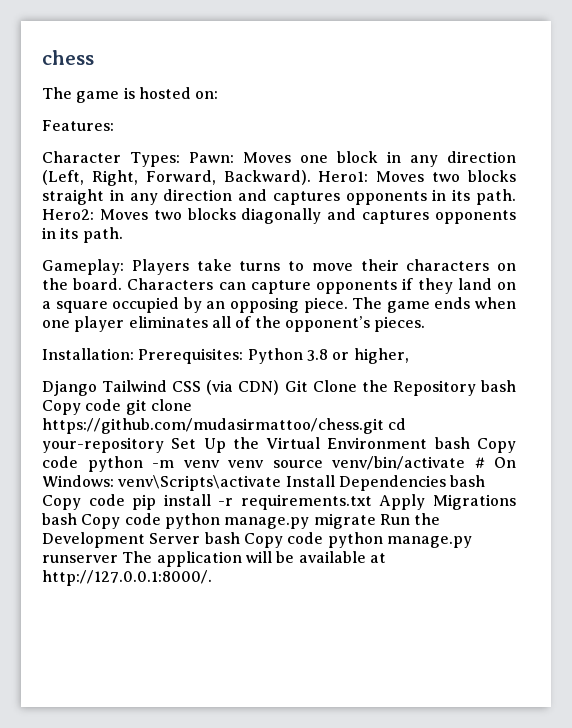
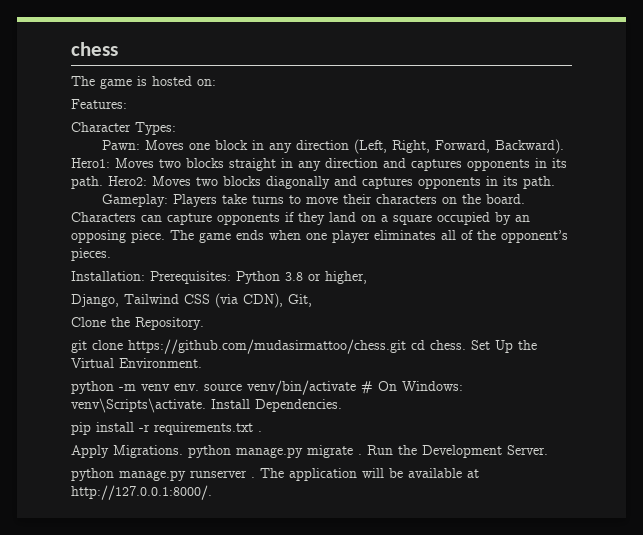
- Character Types: Pawn: Moves one block in any direction (Left, Right, Forward, Backward).
+ Character Types:
+ Pawn: Moves one block in any direction (Left, Right, Forward, Backward).
- Django Tailwind CSS (via CDN) Git Clone the Repository bash Copy code git clone https://github.com/mudasirmattoo/chess.git cd your-repository Set Up the Virtual Environment bash Copy code python -m venv venv source venv/bin/activate # On Windows: venv\Scripts\activate Install Dependencies bash Copy code pip install -r requirements.txt Apply Migrations bash Copy code python manage.py migrate Run the Development Server bash Copy code python manage.py runserver The application will be available at http://127.0.0.1:8000/.
+ Django, Tailwind CSS (via CDN), Git,
+ Clone the Repository.
+ git clone https://github.com/mudasirmattoo/chess.git cd chess. Set Up the Virtual Environment.
+ python -m venv env. source venv/bin/activate # On Windows: venv\Scripts\activate. Install Dependencies.
+ pip install -r requirements.txt .
+ Apply Migrations. python manage.py migrate . Run the Development Server.
+ python manage.py runserver . The application will be available at http://127.0.0.1:8000/.

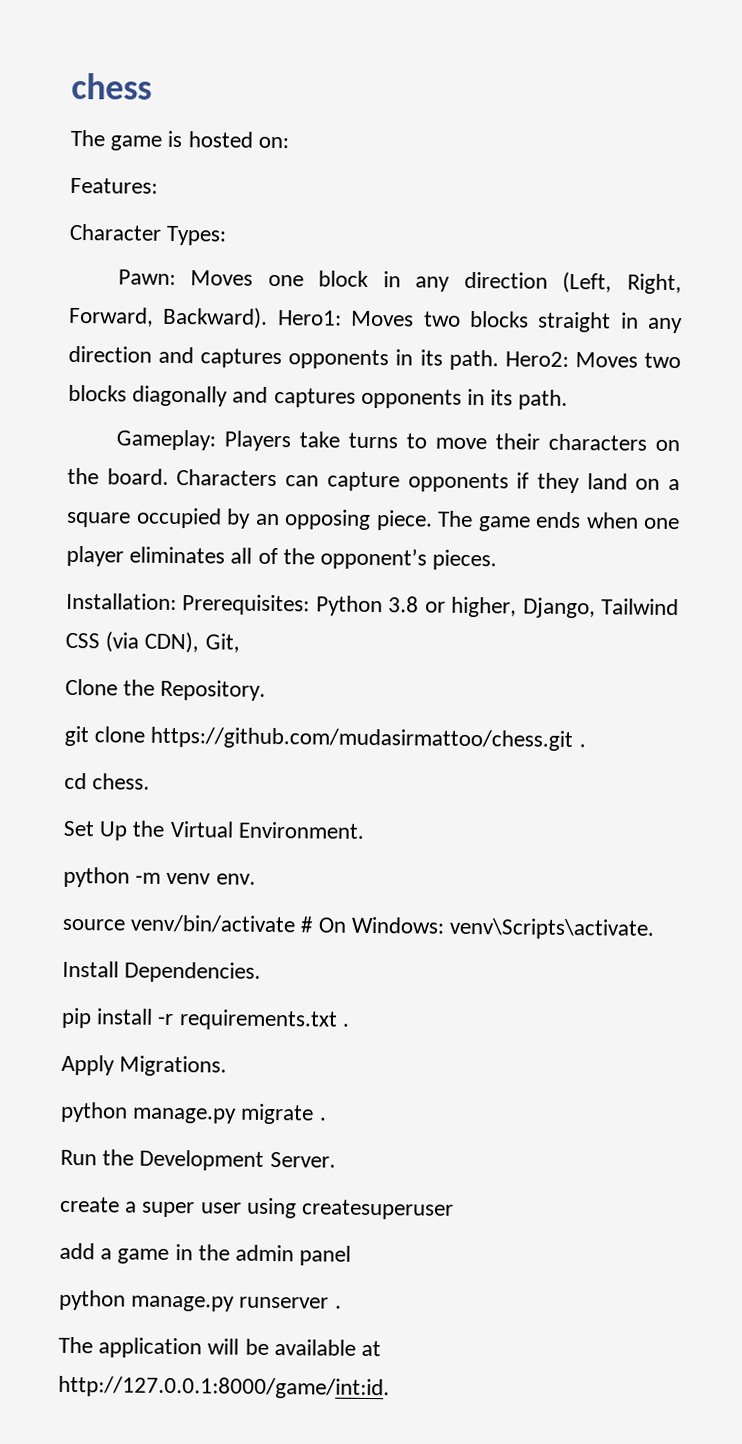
- Installation: Prerequisites: Python 3.8 or higher,
- Django, Tailwind CSS (via CDN), Git,
+ Installation: Prerequisites: Python 3.8 or higher, Django, Tailwind CSS (via CDN), Git,
- git clone https://github.com/mudasirmattoo/chess.git cd chess. Set Up the Virtual Environment.
+ git clone https://github.com/mudasirmattoo/chess.git .
+ cd chess.
+ Set Up the Virtual Environment.
- python -m venv env. source venv/bin/activate # On Windows: venv\Scripts\activate. Install Dependencies.
+ python -m venv env.
+ source venv/bin/activate # On Windows: venv\Scripts\activate.
+ Install Dependencies.
- Apply Migrations. python manage.py migrate . Run the Development Server.
+ Apply Migrations.
+ python manage.py migrate .
+ Run the Development Server.
+ create a super user using createsuperuser
+ add a game in the admin panel
- python manage.py runserver . The application will be available at http://127.0.0.1:8000/.
+ python manage.py runserver .
+ The application will be available at http://127.0.0.1:8000/game/int:id.

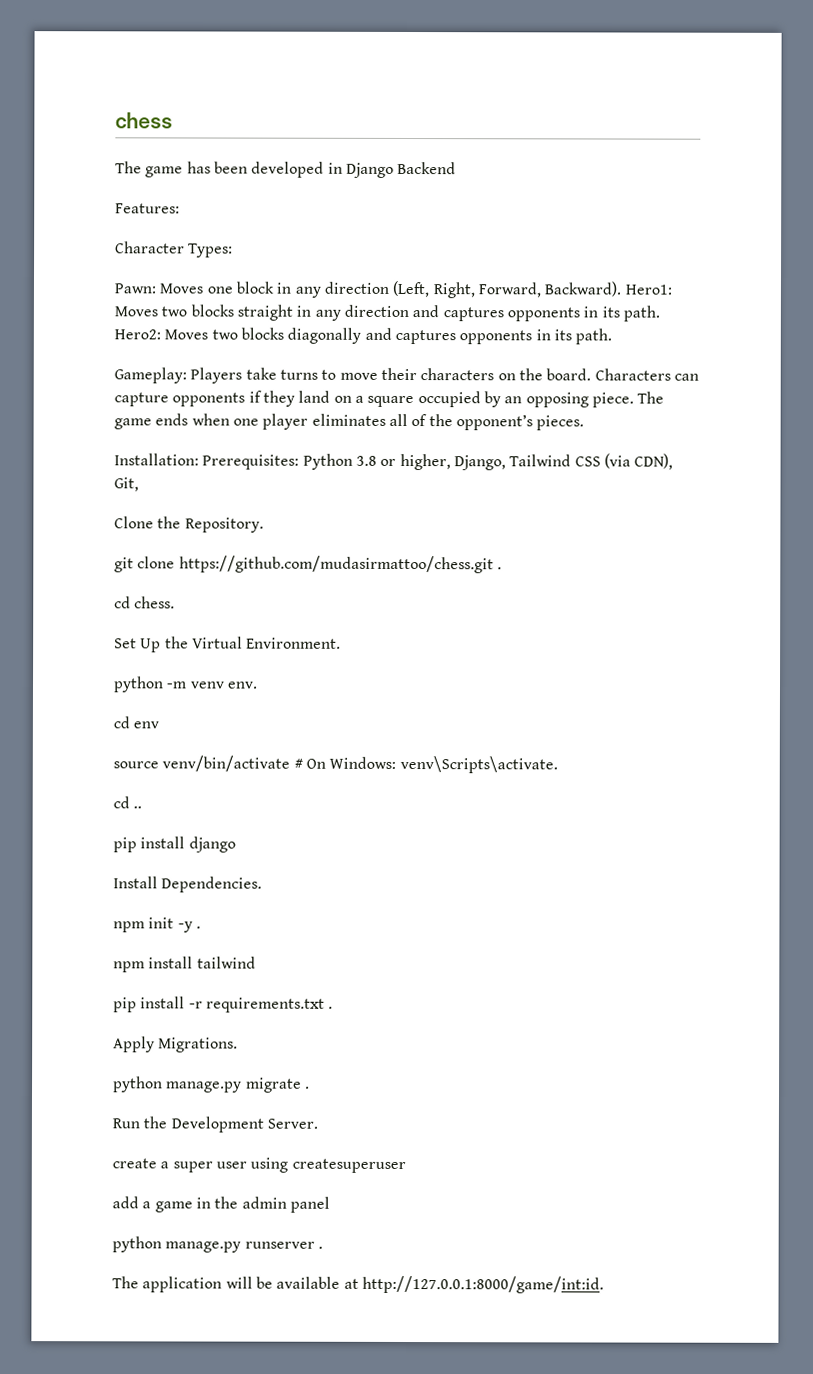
- The game is hosted on:
+ The game has been developed in Django Backend
+ cd env
+ cd ..
+ pip install django
  Install Dependencies.
+ npm init -y .
+ npm install tailwind

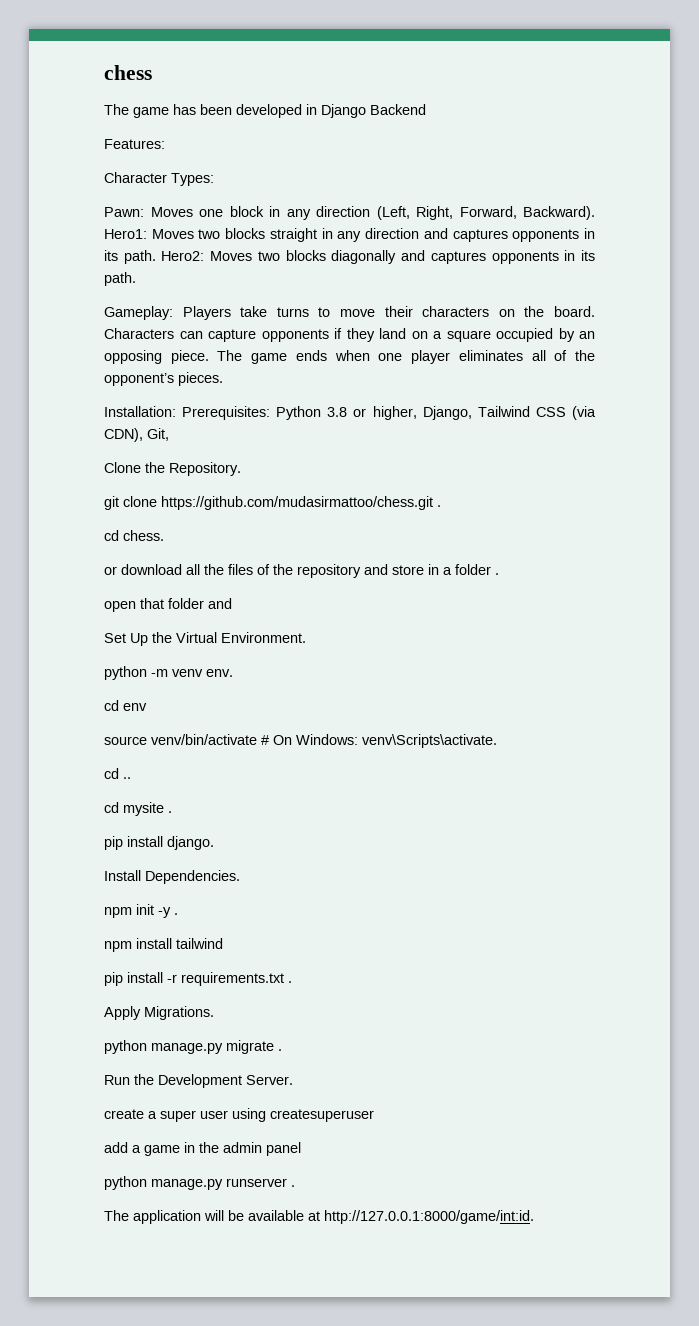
+ or download all the files of the repository and store in a folder .
+ open that folder and
- pip install django
+ cd mysite .
+ pip install django.

